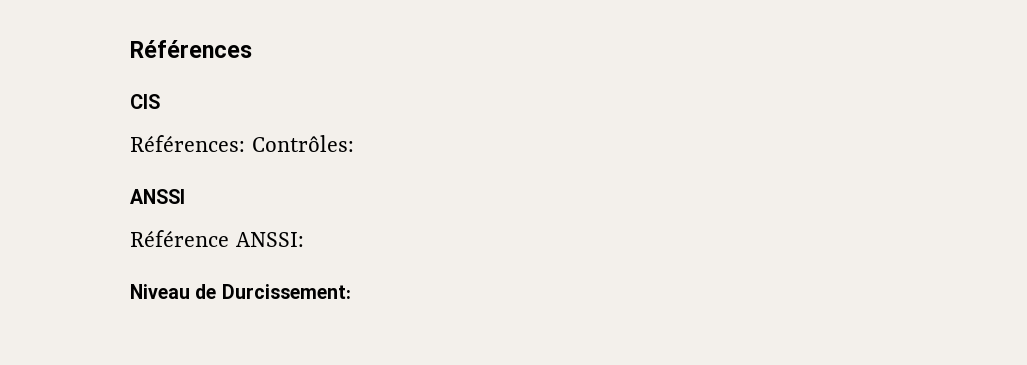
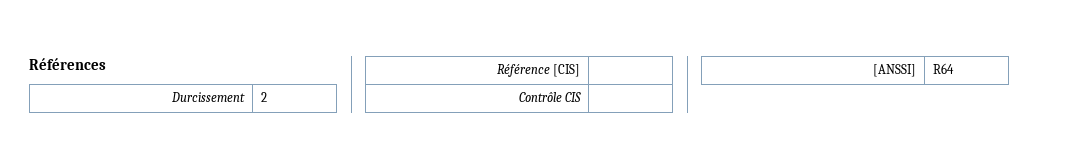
- CIS
- Références: Contrôles:
- ANSSI
- Référence ANSSI:
- Niveau de Durcissement:
+ Durcissement | 2
+ Référence [CIS] |
+ Contrôle CIS |
+ [ANSSI] | R64

